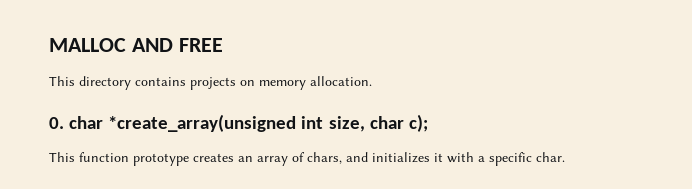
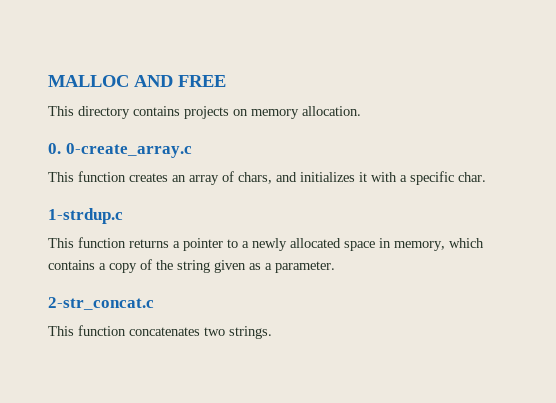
- 0. char *create_array(unsigned int size, char c);
- This function prototype creates an array of chars, and initializes it with a specific char.
+ 0. 0-create_array.c
+ This function creates an array of chars, and initializes it with a specific char.
+ 1-strdup.c
+ This function returns a pointer to a newly allocated space in memory, which contains a copy of the string given as a parameter.
+ 2-str_concat.c
+ This function concatenates two strings.

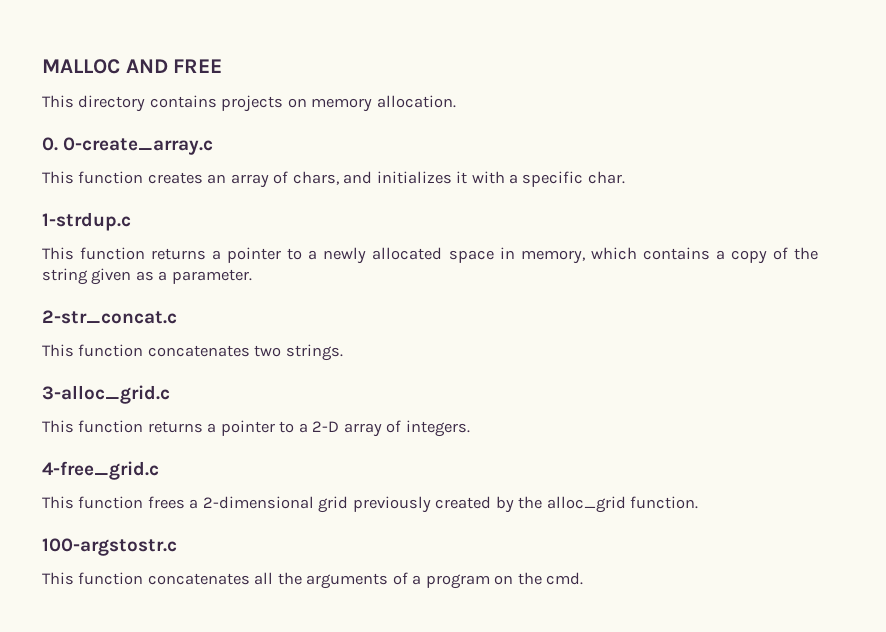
+ 3-alloc_grid.c
+ This function returns a pointer to a 2-D array of integers.
+ 4-free_grid.c
+ This function frees a 2-dimensional grid previously created by the alloc_grid function.
+ 100-argstostr.c
+ This function concatenates all the arguments of a program on the cmd.

